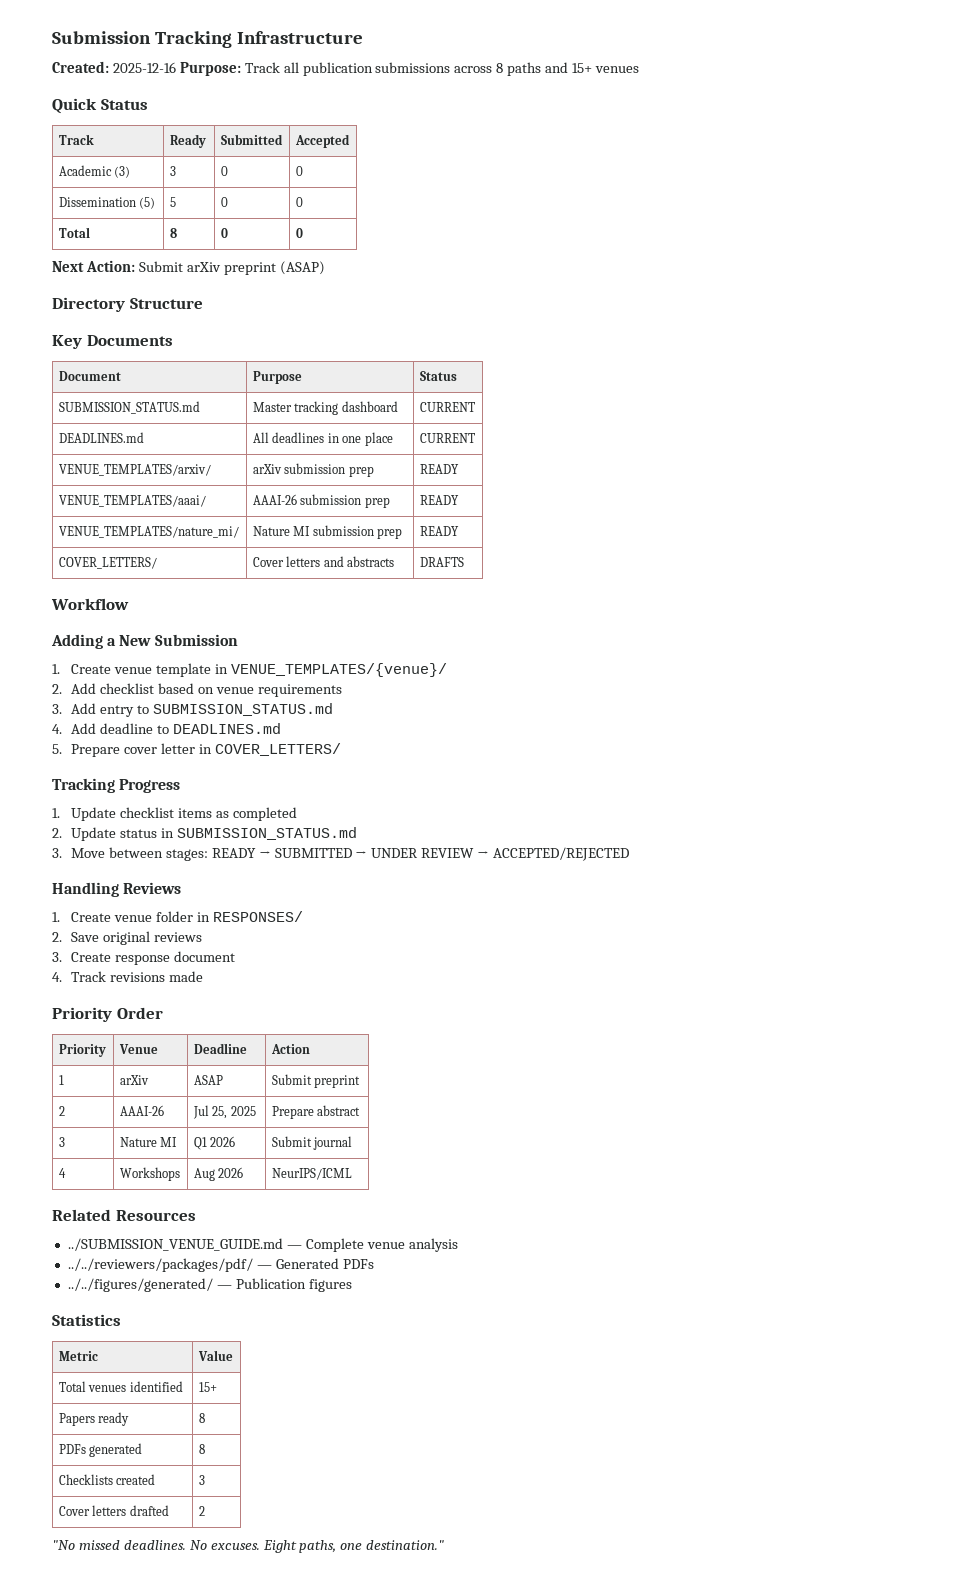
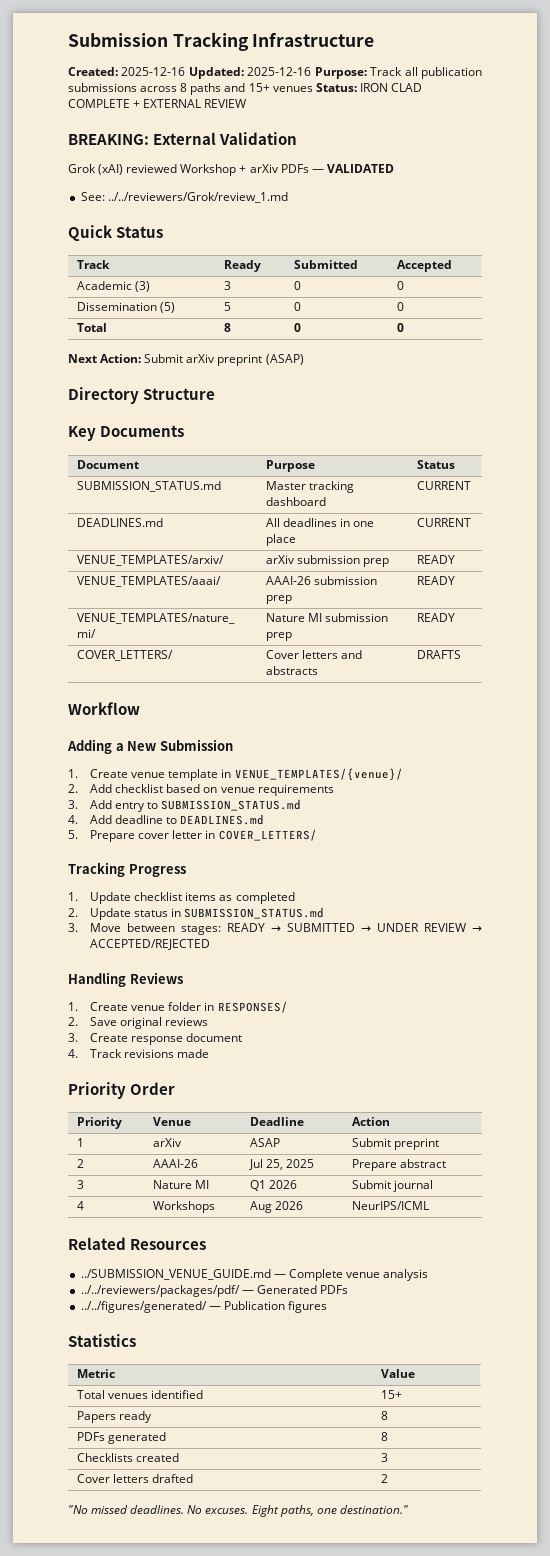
- Created: 2025-12-16 Purpose: Track all publication submissions across 8 paths and 15+ venues
+ Created: 2025-12-16 Updated: 2025-12-16 Purpose: Track all publication submissions across 8 paths and 15+ venues Status: IRON CLAD COMPLETE + EXTERNAL REVIEW
+ BREAKING: External Validation
+ Grok (xAI) reviewed Workshop + arXiv PDFs — VALIDATED
+ See: ../../reviewers/Grok/review_1.md

